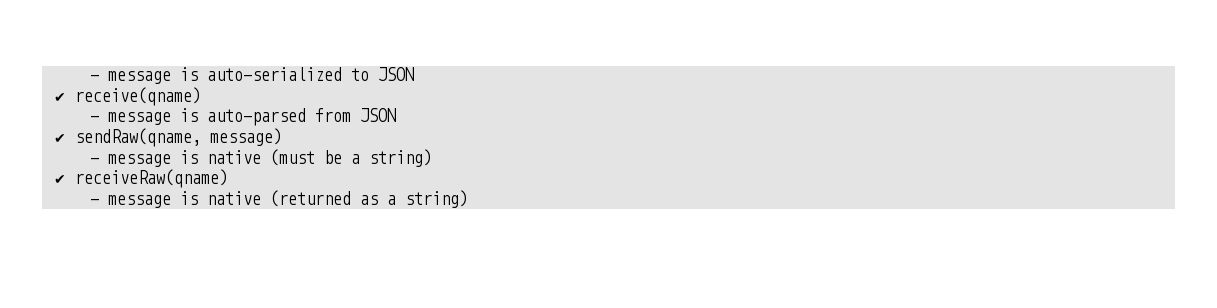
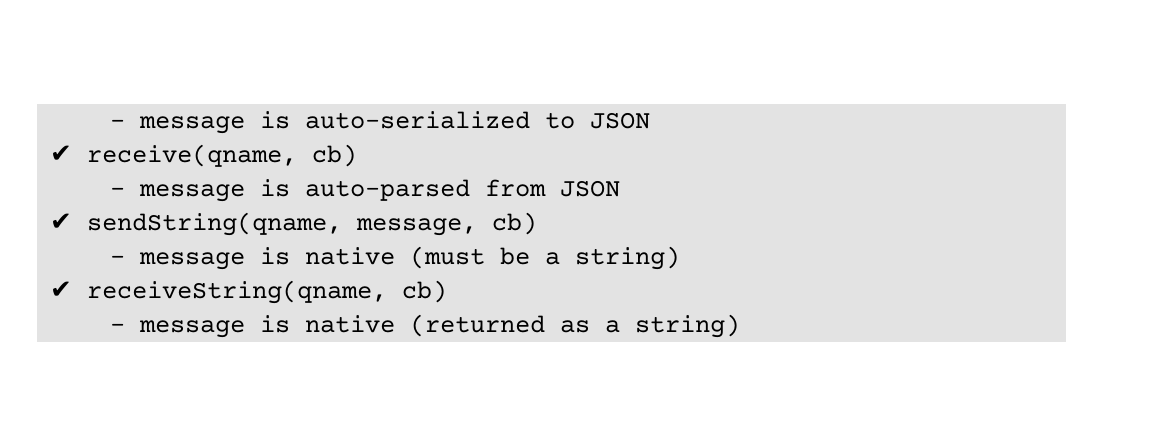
- ✔ receive(qname)
+ ✔ receive(qname, cb)
- ✔ sendRaw(qname, message)
+ ✔ sendString(qname, message, cb)
- ✔ receiveRaw(qname)
+ ✔ receiveString(qname, cb)

